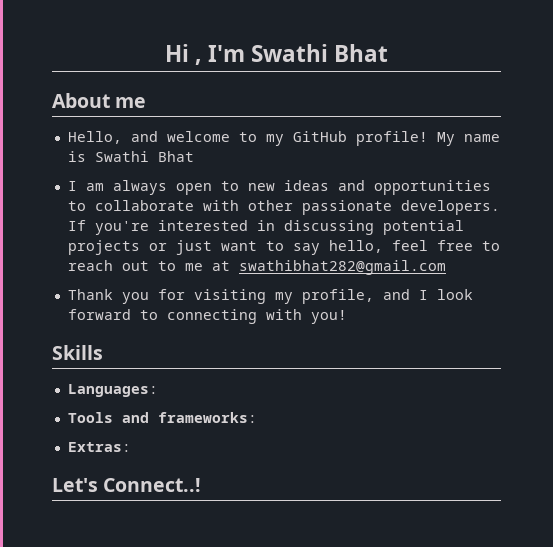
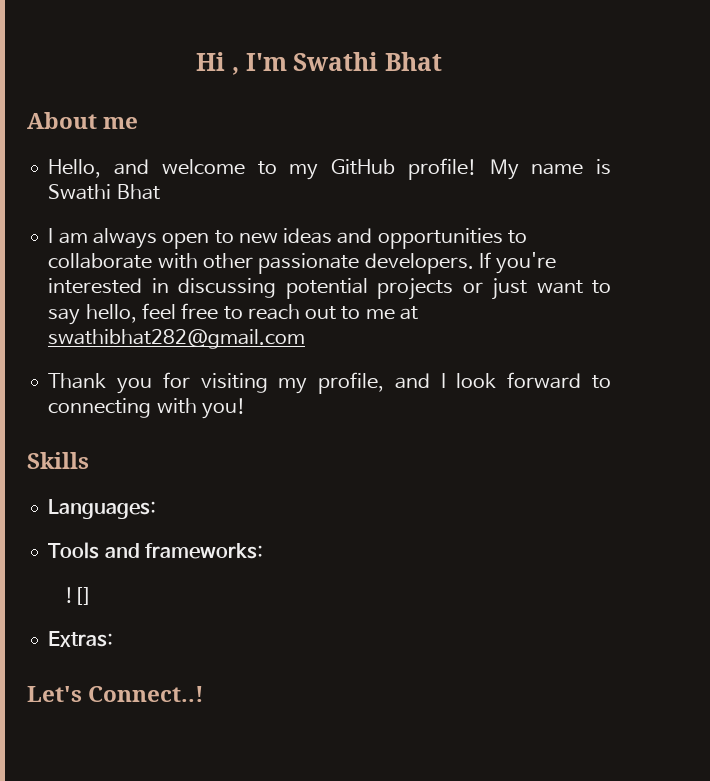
+ ![]

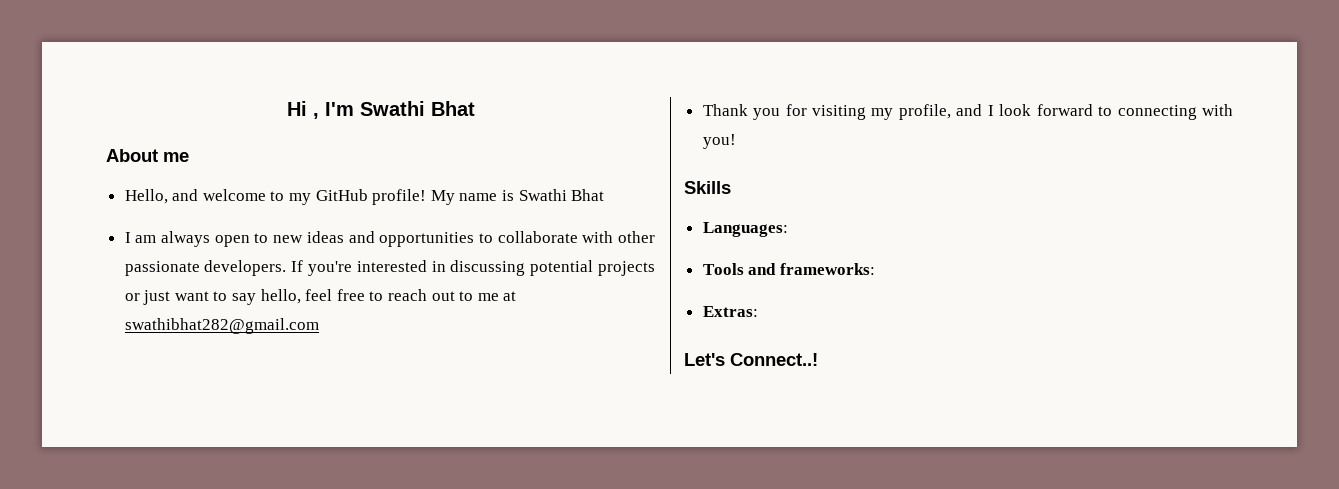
- ![]

